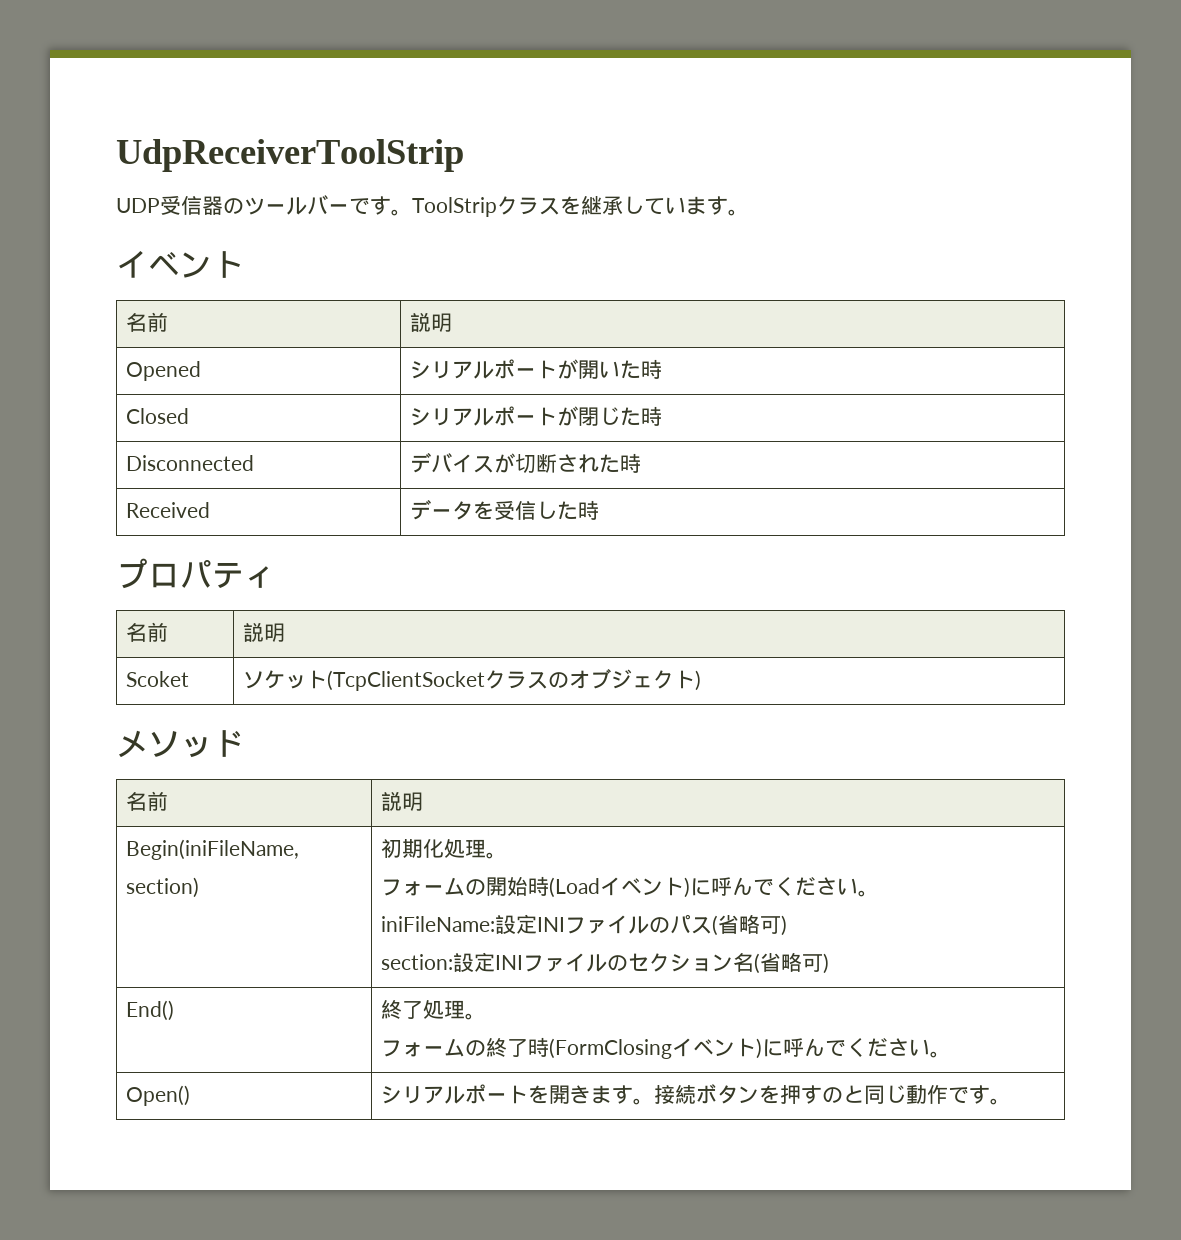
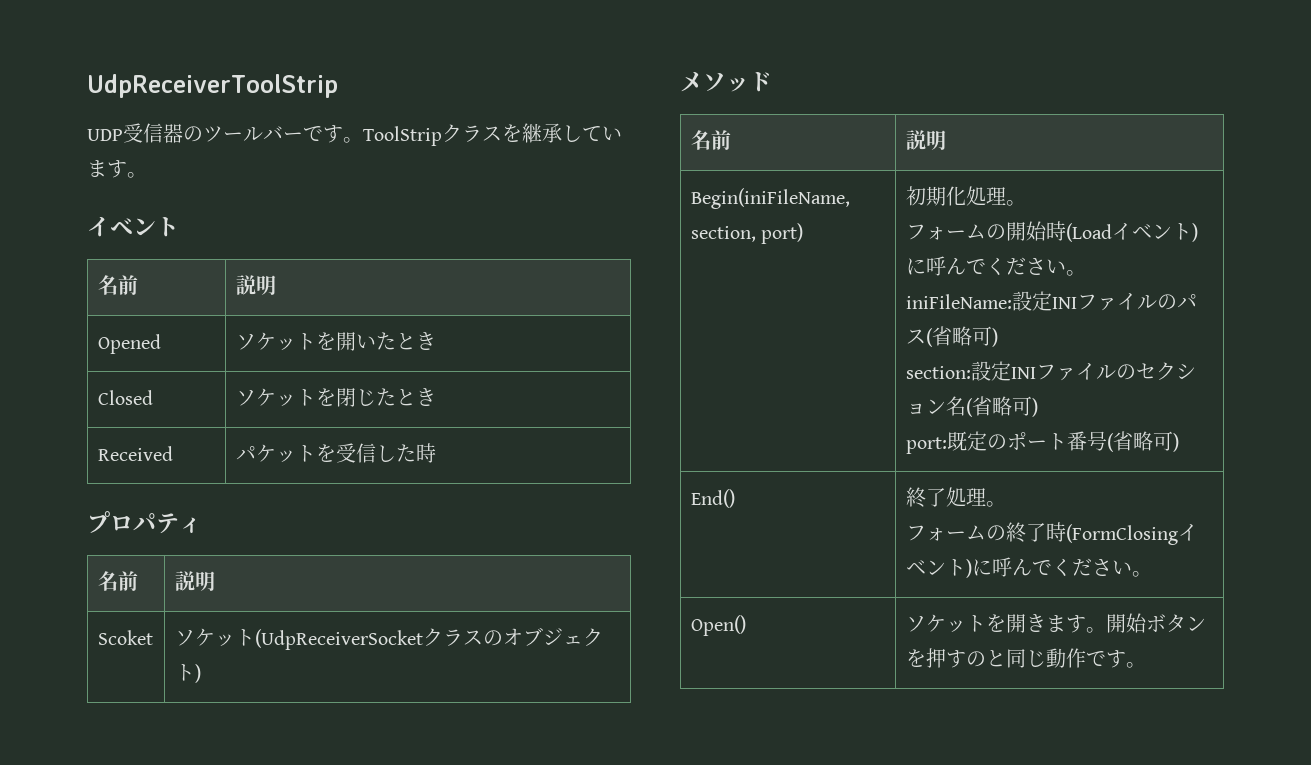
- Opened | シリアルポートが開いた時
- Closed | シリアルポートが閉じた時
- Disconnected | デバイスが切断された時
+ Opened | ソケットを開いたとき
+ Closed | ソケットを閉じたとき
- Received | データを受信した時
+ Received | パケットを受信した時
- Scoket | ソケット(TcpClientSocketクラスのオブジェクト)
+ Scoket | ソケット(UdpReceiverSocketクラスのオブジェクト)
- Begin(iniFileName, section)
+ Begin(iniFileName, section, port)
+ port:既定のポート番号(省略可)
- Open() | シリアルポートを開きます。接続ボタンを押すのと同じ動作です。
+ Open() | ソケットを開きます。開始ボタンを押すのと同じ動作です。

